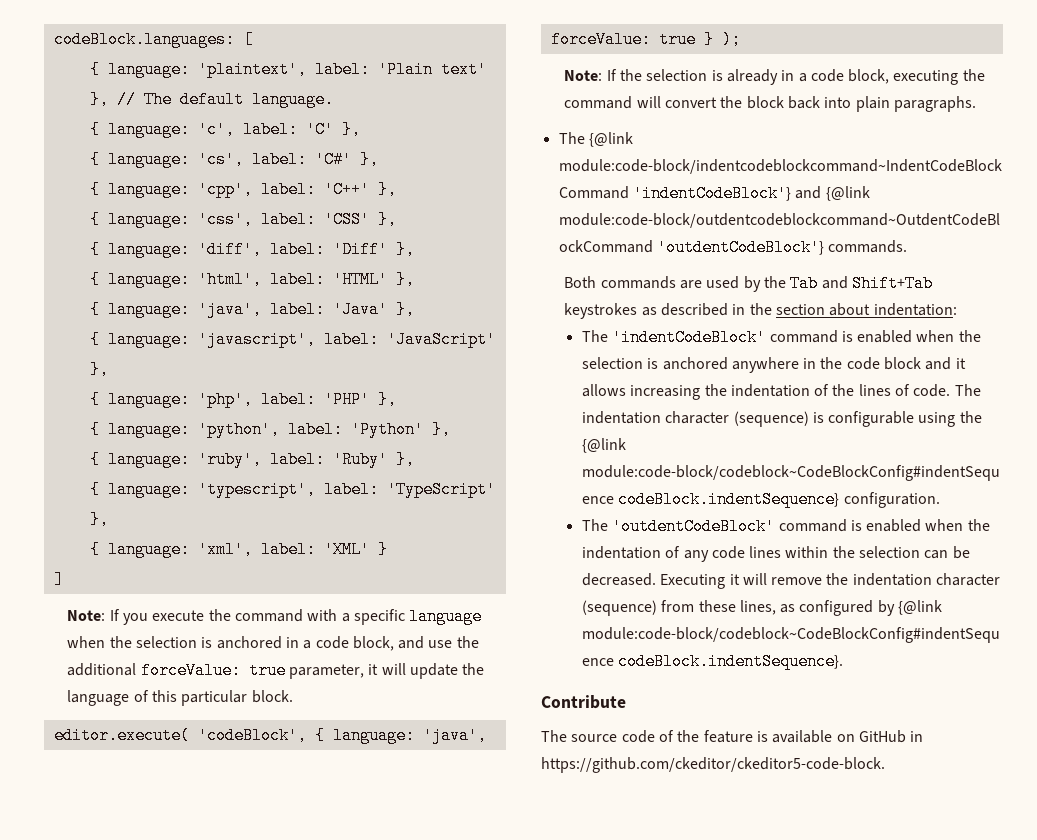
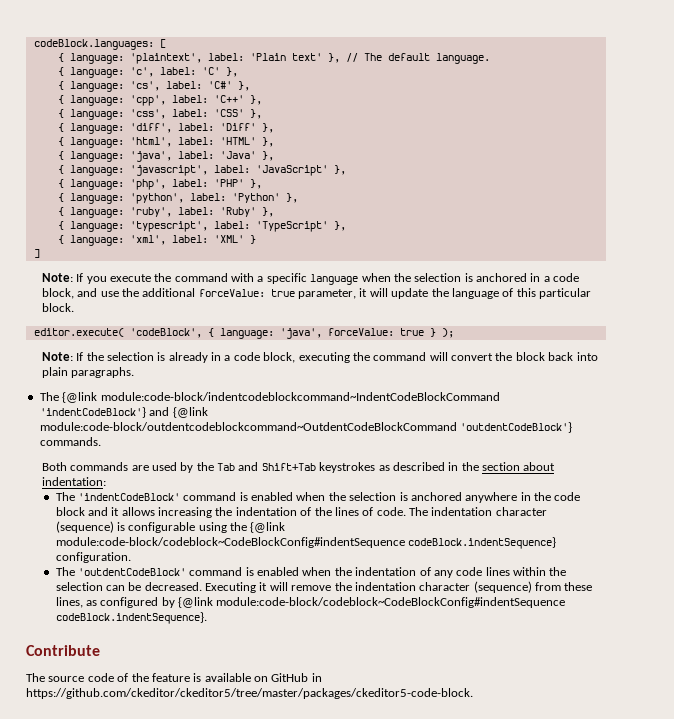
- The source code of the feature is available on GitHub in https://github.com/ckeditor/ckeditor5-code-block.
+ The source code of the feature is available on GitHub in https://github.com/ckeditor/ckeditor5/tree/master/packages/ckeditor5-code-block.

